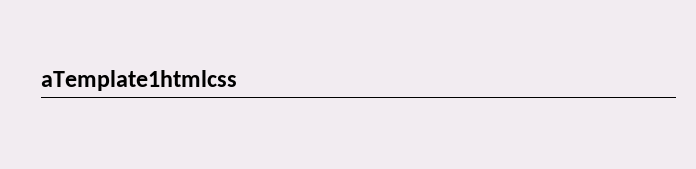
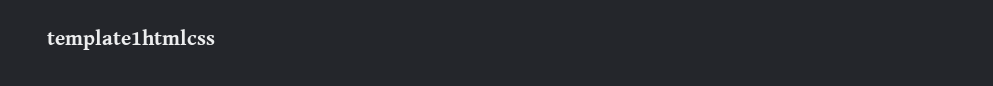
- aTemplate1htmlcss
+ template1htmlcss

